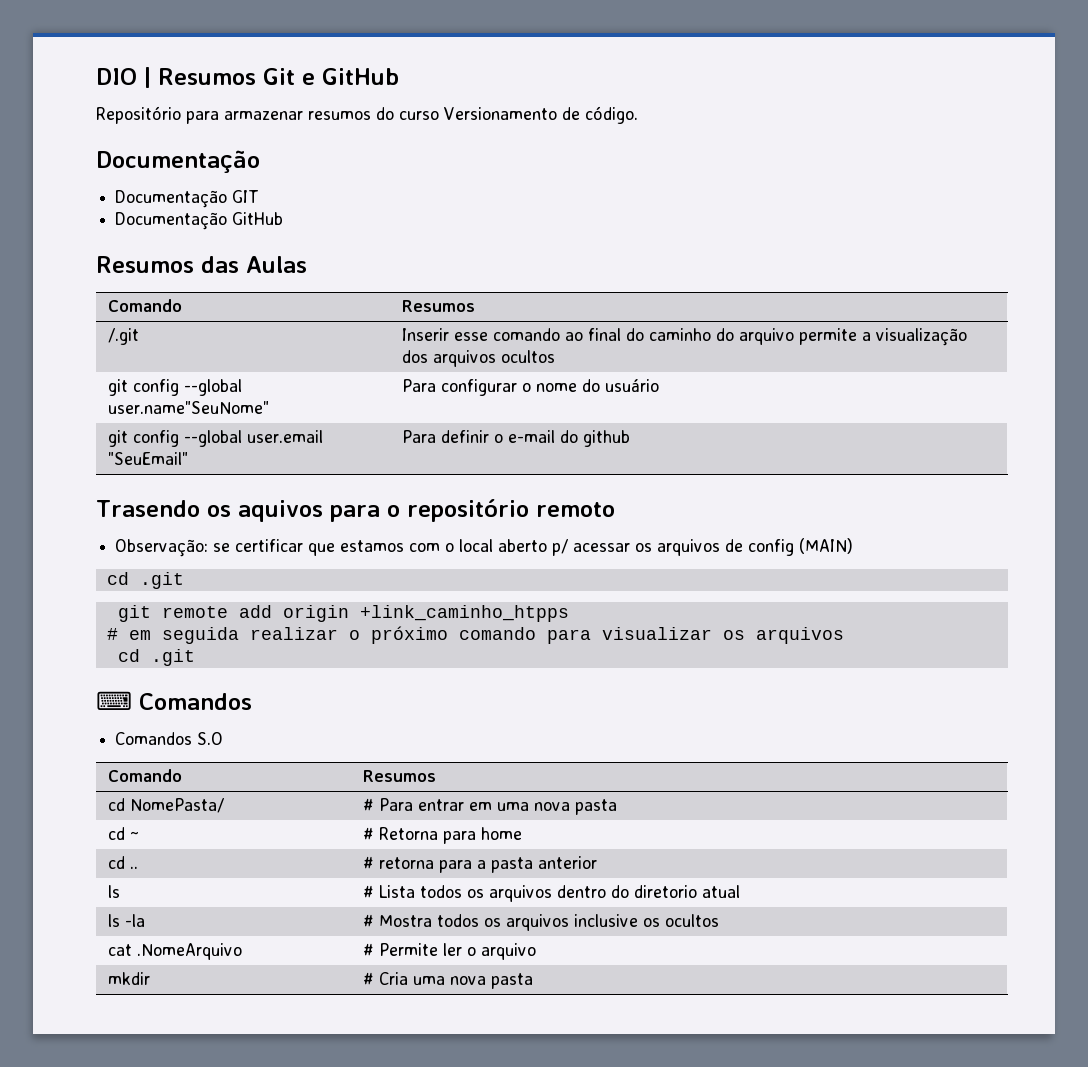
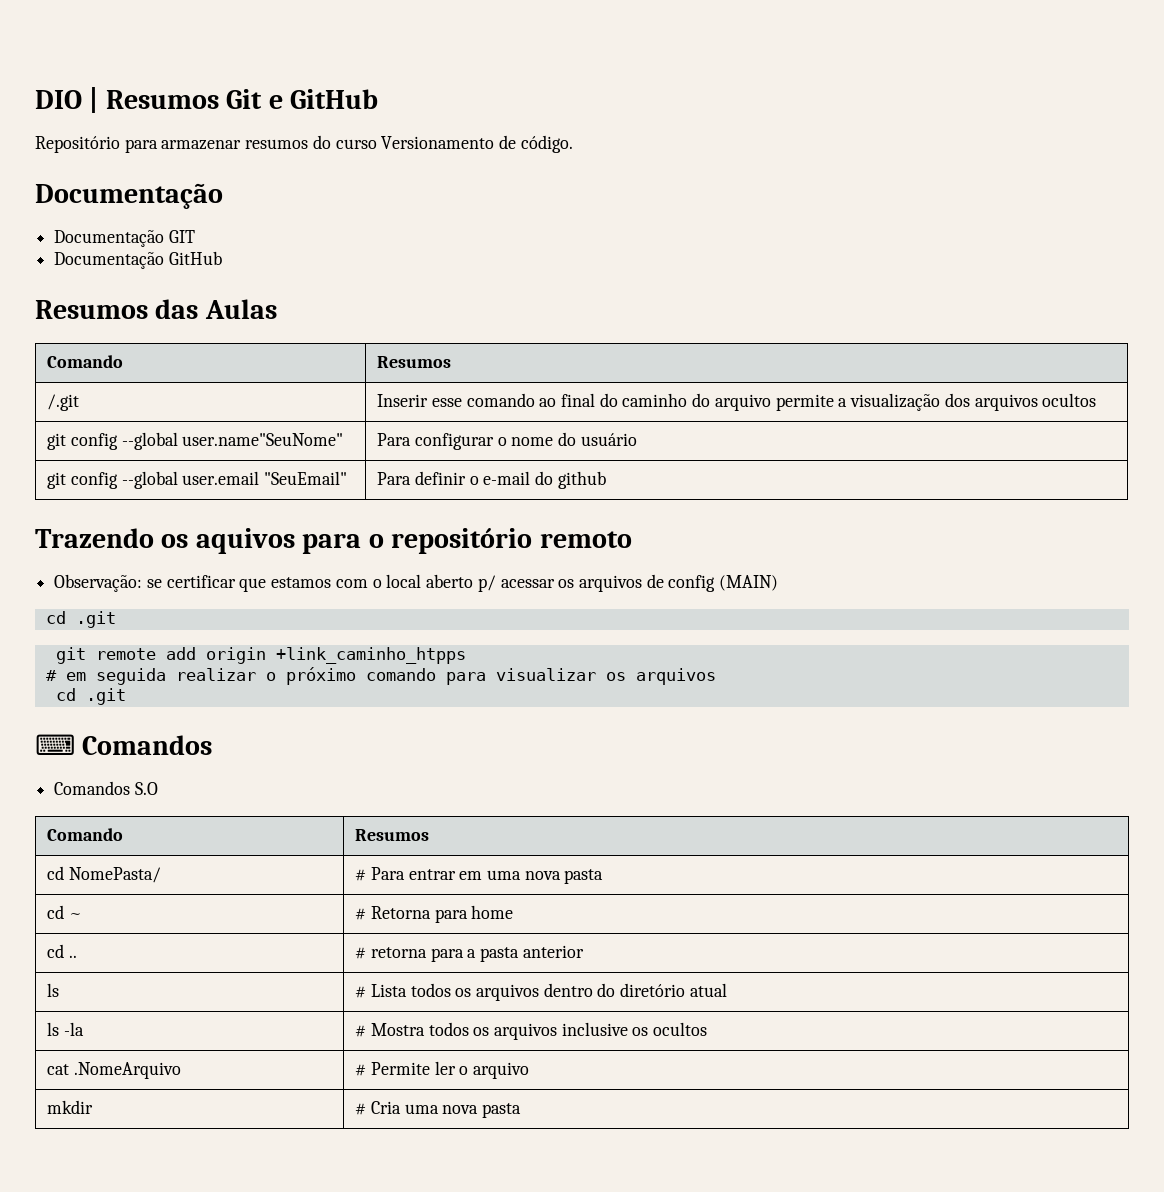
- Trasendo os aquivos para o repositório remoto
+ Trazendo os aquivos para o repositório remoto
- ls | # Lista todos os arquivos dentro do diretorio atual
+ ls | # Lista todos os arquivos dentro do diretório atual

